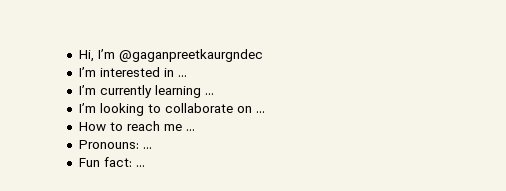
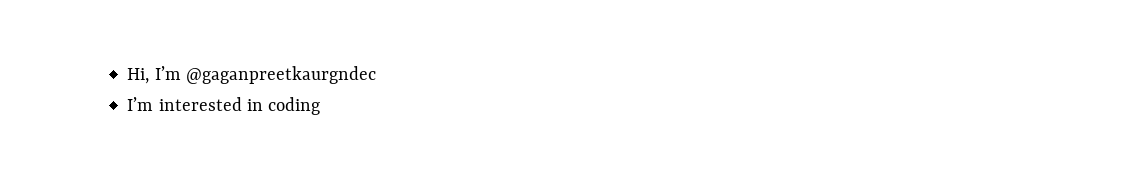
- I’m interested in ...
- I’m currently learning ...
- I’m looking to collaborate on ...
- How to reach me ...
- Pronouns: ...
- Fun fact: ...
+ I’m interested in coding

